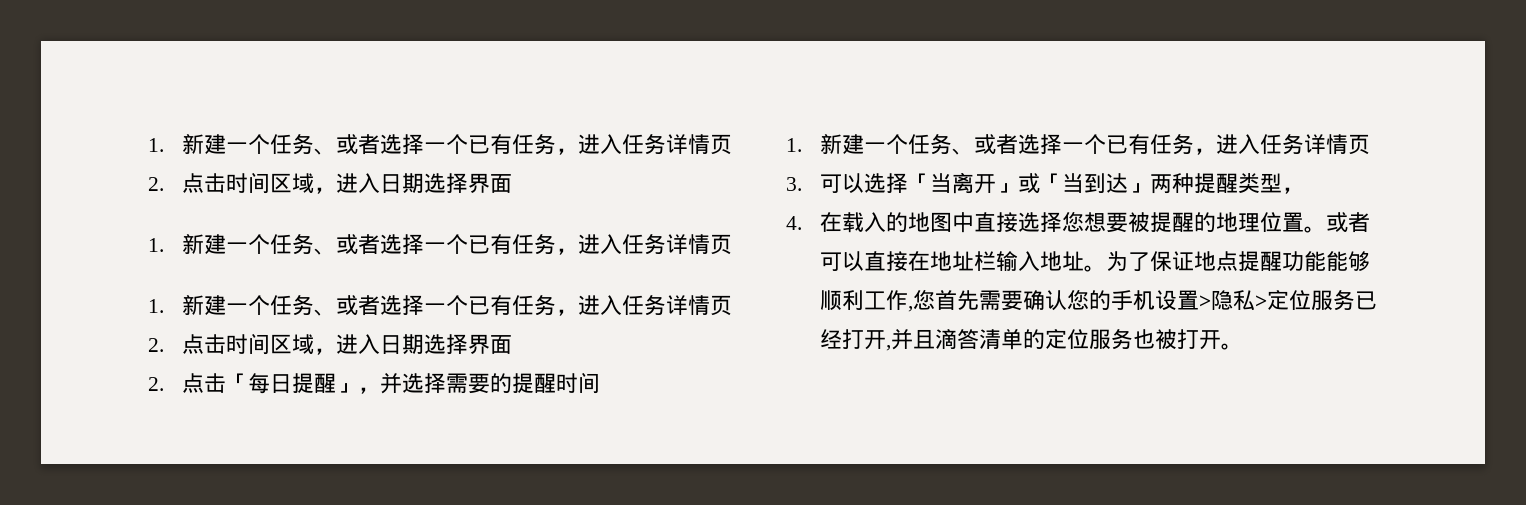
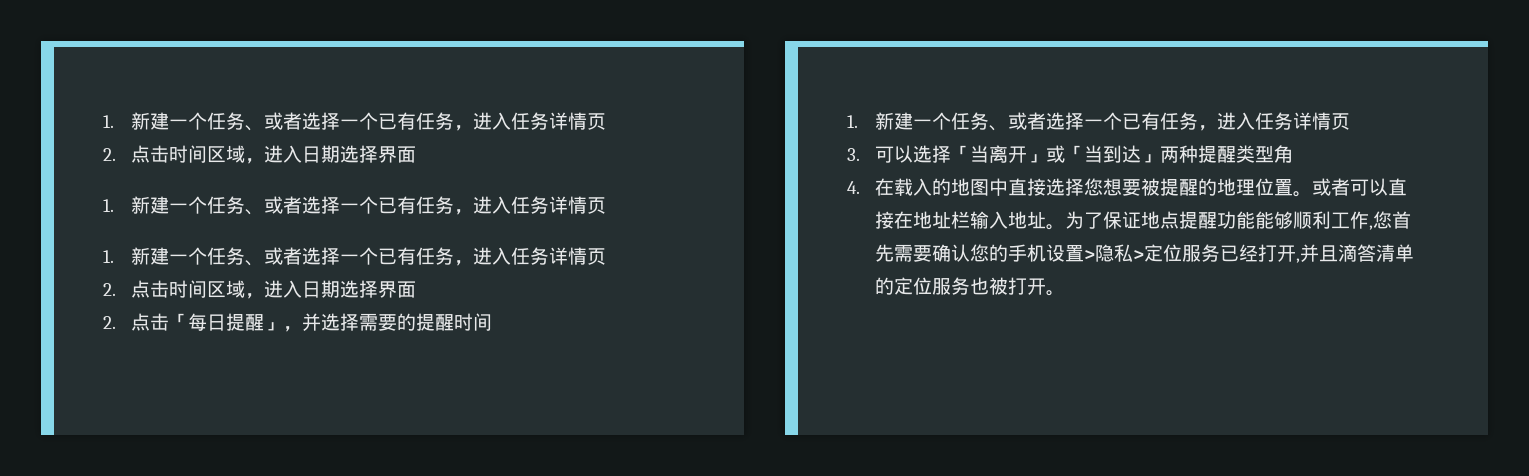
- 3.可以选择「当离开」或「当到达」两种提醒类型，
+ 3.可以选择「当离开」或「当到达」两种提醒类型角

